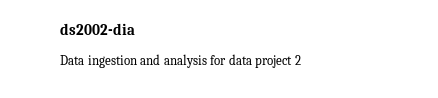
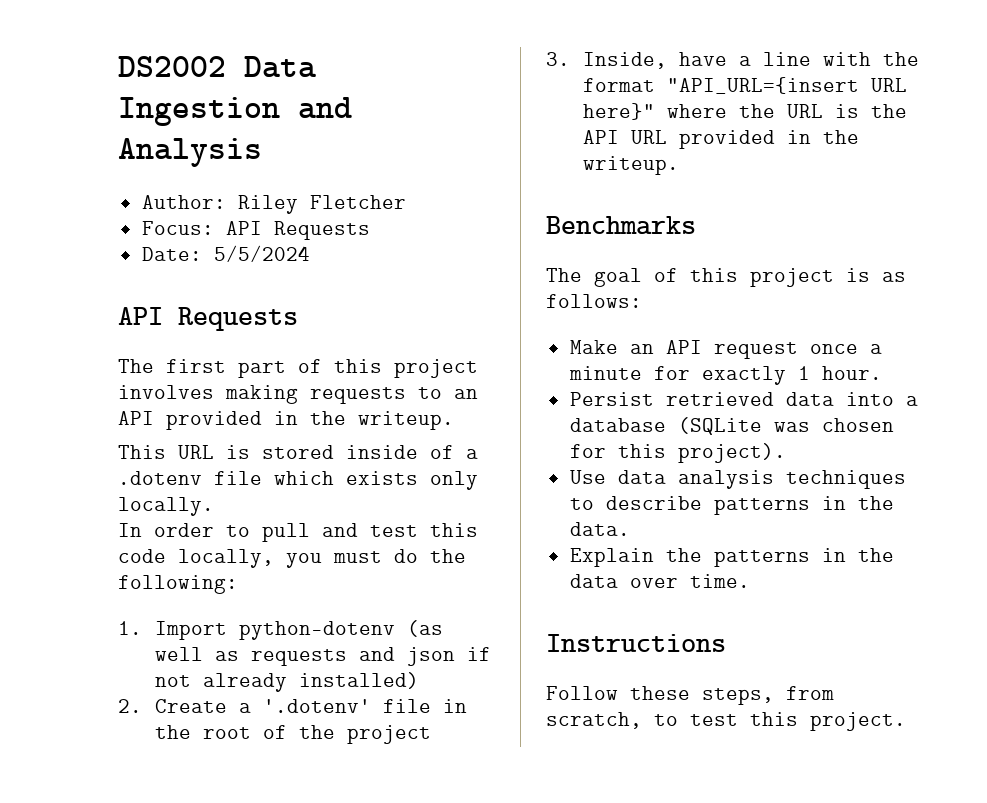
- ds2002-dia
- Data ingestion and analysis for data project 2
+ DS2002 Data Ingestion and Analysis
+ Author: Riley Fletcher
+ Focus: API Requests
+ Date: 5/5/2024
+ API Requests
+ The first part of this project involves making requests to an API provided in the writeup.
+ This URL is stored inside of a .dotenv file which exists only locally.
+ In order to pull and test this code locally, you must do the following:
+ 1. Import python-dotenv (as well as requests and json if not already installed)
+ 2. Create a '.dotenv' file in the root of the project
+ 3. Inside, have a line with the format "API_URL={insert URL here}" where the URL is the API URL provided in the writeup.
+ Benchmarks
+ The goal of this project is as follows:
+ Make an API request once a minute for exactly 1 hour.
+ Persist retrieved data into a database (SQLite was chosen for this project).
+ Use data analysis techniques to describe patterns in the data.
+ Explain the patterns in the data over time.
+ Instructions
+ Follow these steps, from scratch, to test this project.

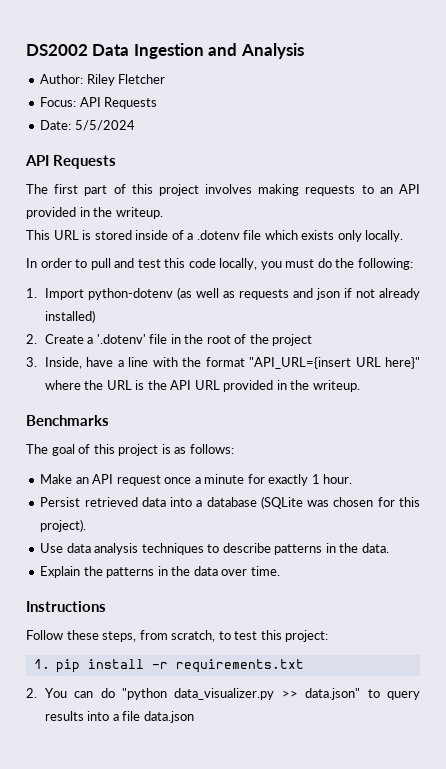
- Follow these steps, from scratch, to test this project.
+ Follow these steps, from scratch, to test this project:
+ 1. pip install -r requirements.txt
+ 2. You can do "python data_visualizer.py >> data.json" to query results into a file data.json

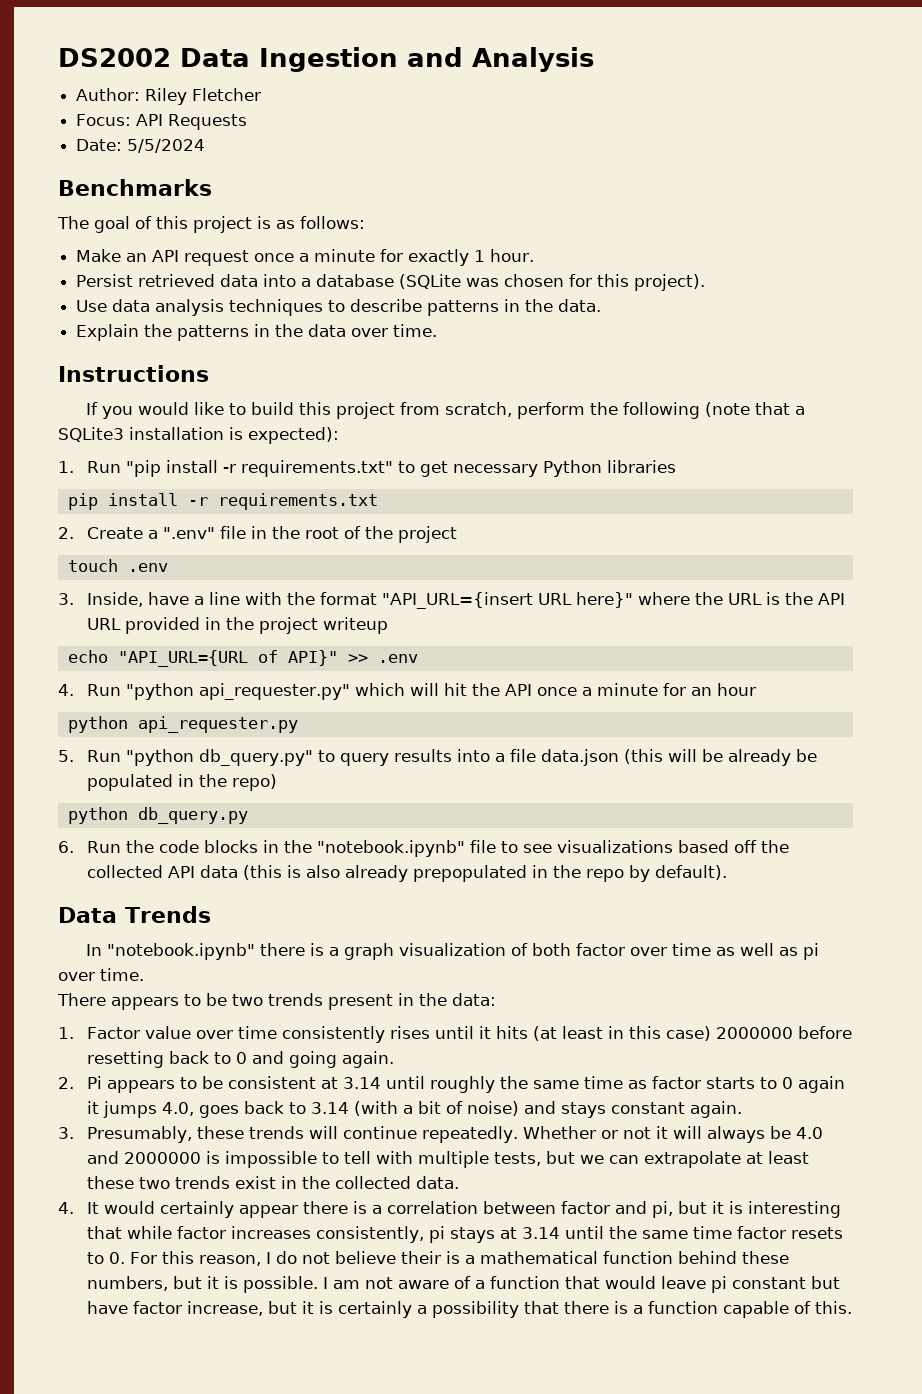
  Date: 5/5/2024
- API Requests
- The first part of this project involves making requests to an API provided in the writeup.
- This URL is stored inside of a .dotenv file which exists only locally.
- In order to pull and test this code locally, you must do the following:
- 1. Import python-dotenv (as well as requests and json if not already installed)
- 2. Create a '.dotenv' file in the root of the project
- 3. Inside, have a line with the format "API_URL={insert URL here}" where the URL is the API URL provided in the writeup.
- Follow these steps, from scratch, to test this project:
- 1. pip install -r requirements.txt
+ If you would like to build this project from scratch, perform the following (note that a SQLite3 installation is expected):
+ 1. Run "pip install -r requirements.txt" to get necessary Python libraries
+ pip install -r requirements.txt
- 2. You can do "python data_visualizer.py >> data.json" to query results into a file data.json
+ 2. Create a ".env" file in the root of the project
+ touch .env
+ 3. Inside, have a line with the format "API_URL={insert URL here}" where the URL is the API URL provided in the project writeup
+ echo "API_URL={URL of API}" >> .env
+ 4. Run "python api_requester.py" which will hit the API once a minute for an hour
+ python api_requester.py
+ 5. Run "python db_query.py" to query results into a file data.json (this will be already be populated in the repo)
+ python db_query.py
+ 6. Run the code blocks in the "notebook.ipynb" file to see visualizations based off the collected API data (this is also already prepopulated in the repo by default).
+ Data Trends
+ In "notebook.ipynb" there is a graph visualization of both factor over time as well as pi over time.
+ There appears to be two trends present in the data:
+ 1. Factor value over time consistently rises until it hits (at least in this case) 2000000 before resetting back to 0 and going again.
+ 2. Pi appears to be consistent at 3.14 until roughly the same time as factor starts to 0 again it jumps 4.0, goes back to 3.14 (with a bit of noise) and stays constant again.
+ 3. Presumably, these trends will continue repeatedly. Whether or not it will always be 4.0 and 2000000 is impossible to tell with multiple tests, but we can extrapolate at least these two trends exist in the collected data.
+ 4. It would certainly appear there is a correlation between factor and pi, but it is interesting that while factor increases consistently, pi stays at 3.14 until the same time factor resets to 0. For this reason, I do not believe their is a mathematical function behind these numbers, but it is possible. I am not aware of a function that would leave pi constant but have factor increase, but it is certainly a possibility that there is a function capable of this.

